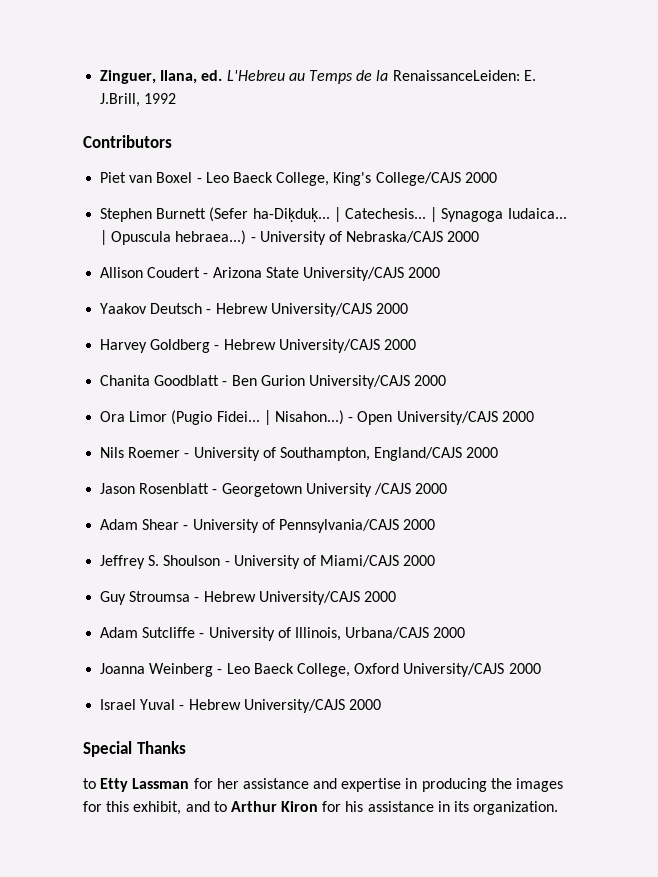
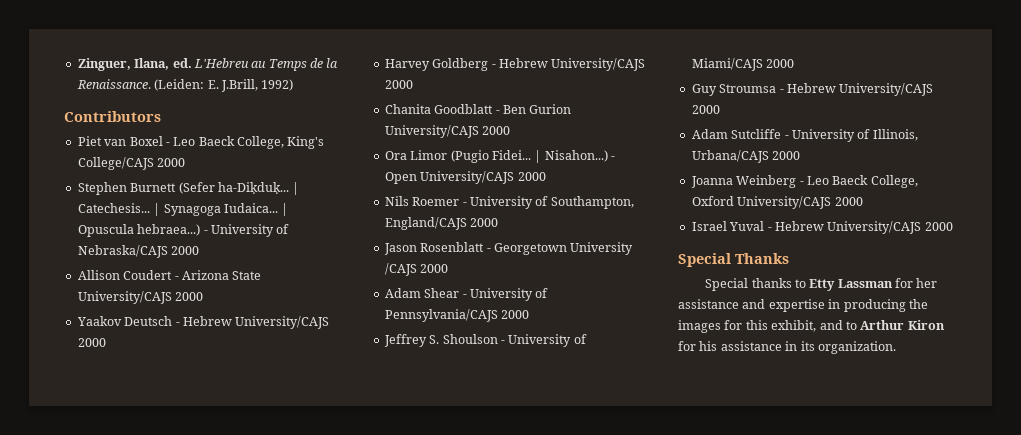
- Zinguer, Ilana, ed. L'Hebreu au Temps de la RenaissanceLeiden: E. J.Brill, 1992
+ Zinguer, Ilana, ed. L'Hebreu au Temps de la Renaissance. (Leiden: E. J.Brill, 1992)
- to Etty Lassman for her assistance and expertise in producing the images for this exhibit, and to Arthur Kiron for his assistance in its organization.
+ Special thanks to Etty Lassman for her assistance and expertise in producing the images for this exhibit, and to Arthur Kiron for his assistance in its organization.

